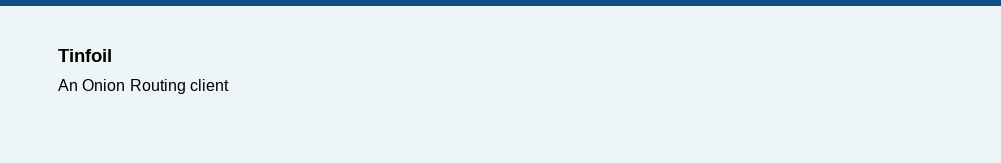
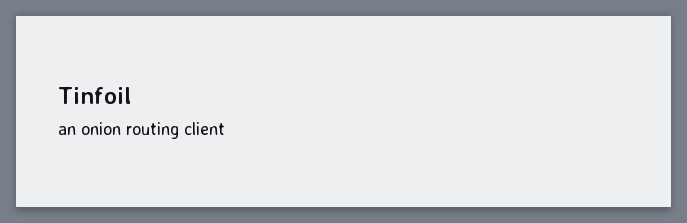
- An Onion Routing client
+ an onion routing client

